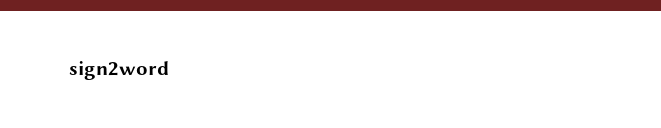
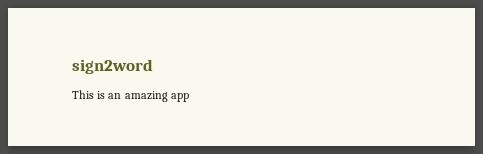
+ This is an amazing app

